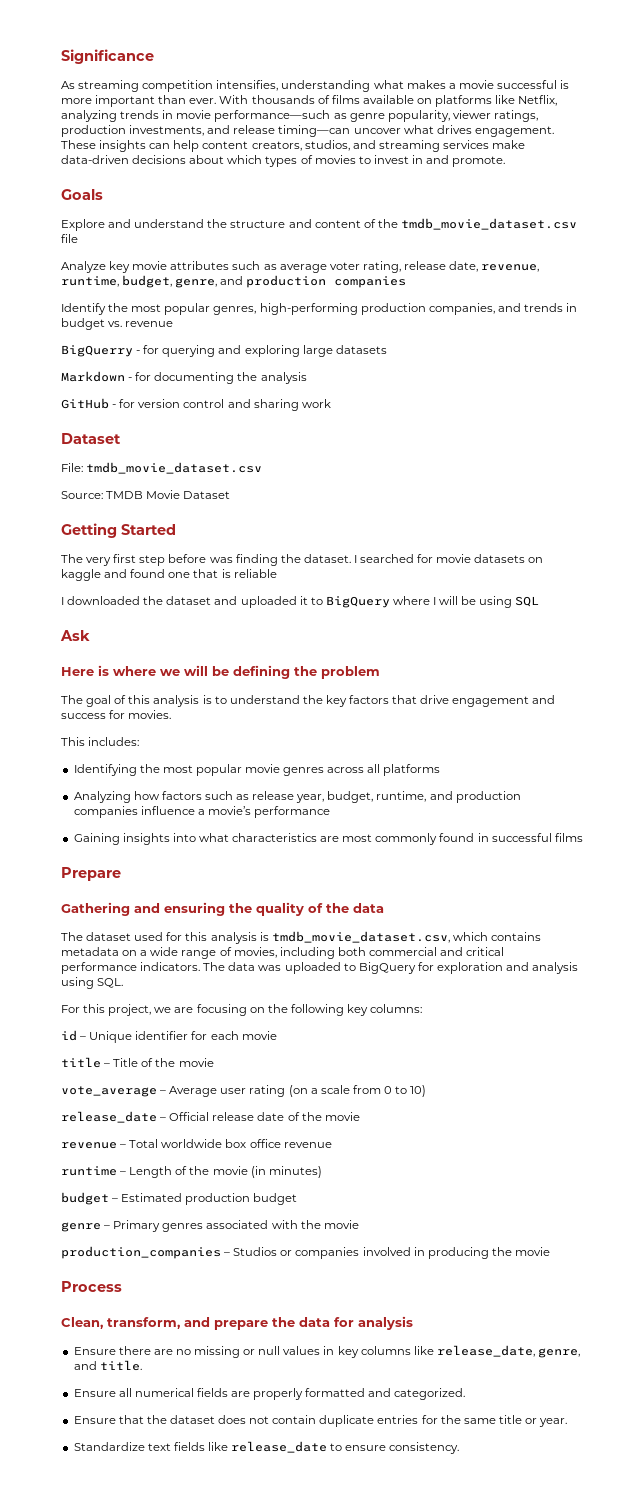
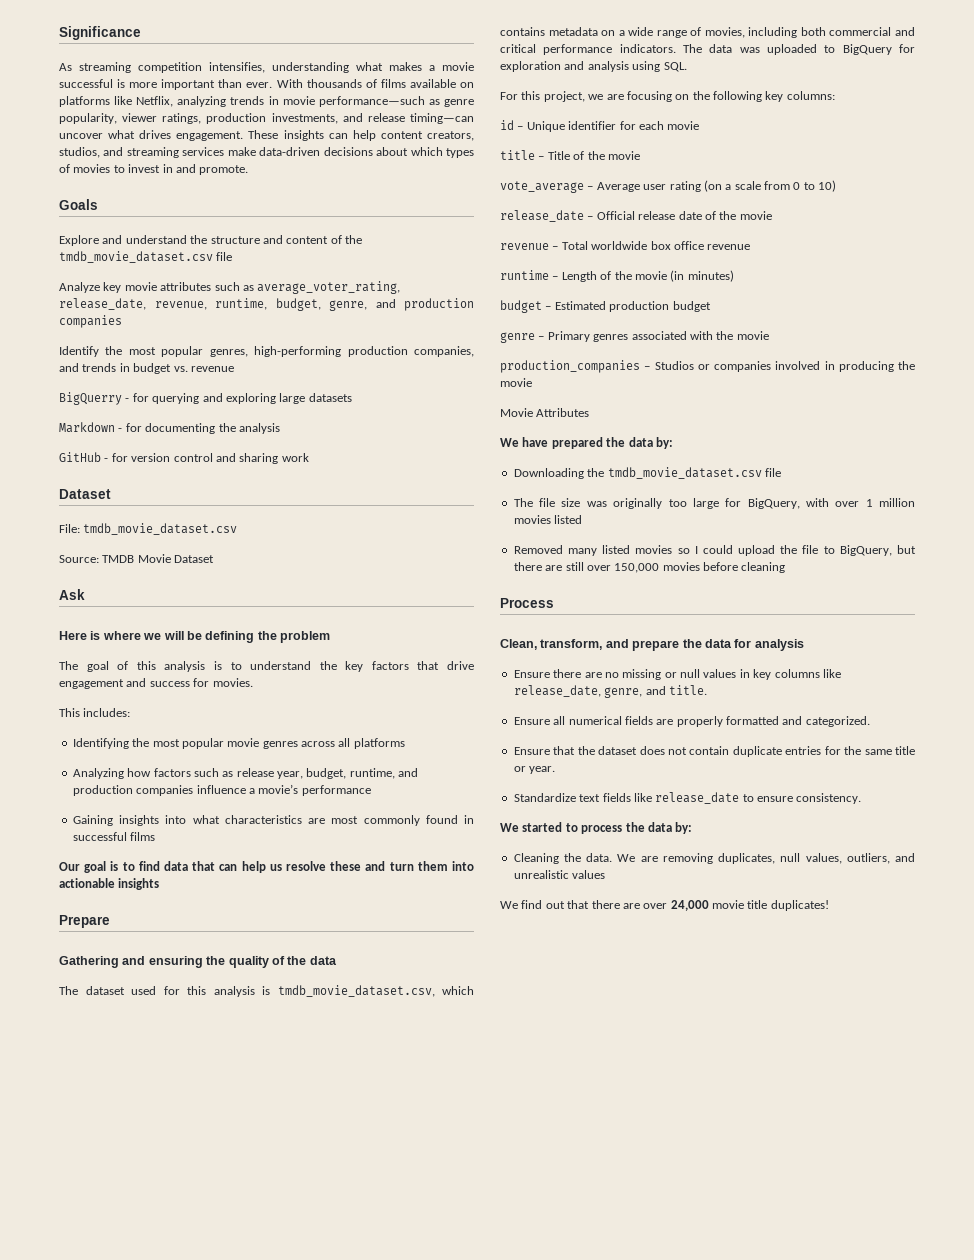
- Analyze key movie attributes such as average voter rating, release date, revenue, runtime, budget, genre, and production companies
+ Analyze key movie attributes such as average_voter_rating, release_date, revenue, runtime, budget, genre, and production companies
- Getting Started
- The very first step before was finding the dataset. I searched for movie datasets on kaggle and found one that is reliable
- I downloaded the dataset and uploaded it to BigQuery where I will be using SQL
+ Our goal is to find data that can help us resolve these and turn them into actionable insights
+ Movie Attributes
+ We have prepared the data by:
+ Downloading the tmdb_movie_dataset.csv file
+ The file size was originally too large for BigQuery, with over 1 million movies listed
+ Removed many listed movies so I could upload the file to BigQuery, but there are still over 150,000 movies before cleaning
+ We started to process the data by:
+ Cleaning the data. We are removing duplicates, null values, outliers, and unrealistic values
+ We find out that there are over 24,000 movie title duplicates!

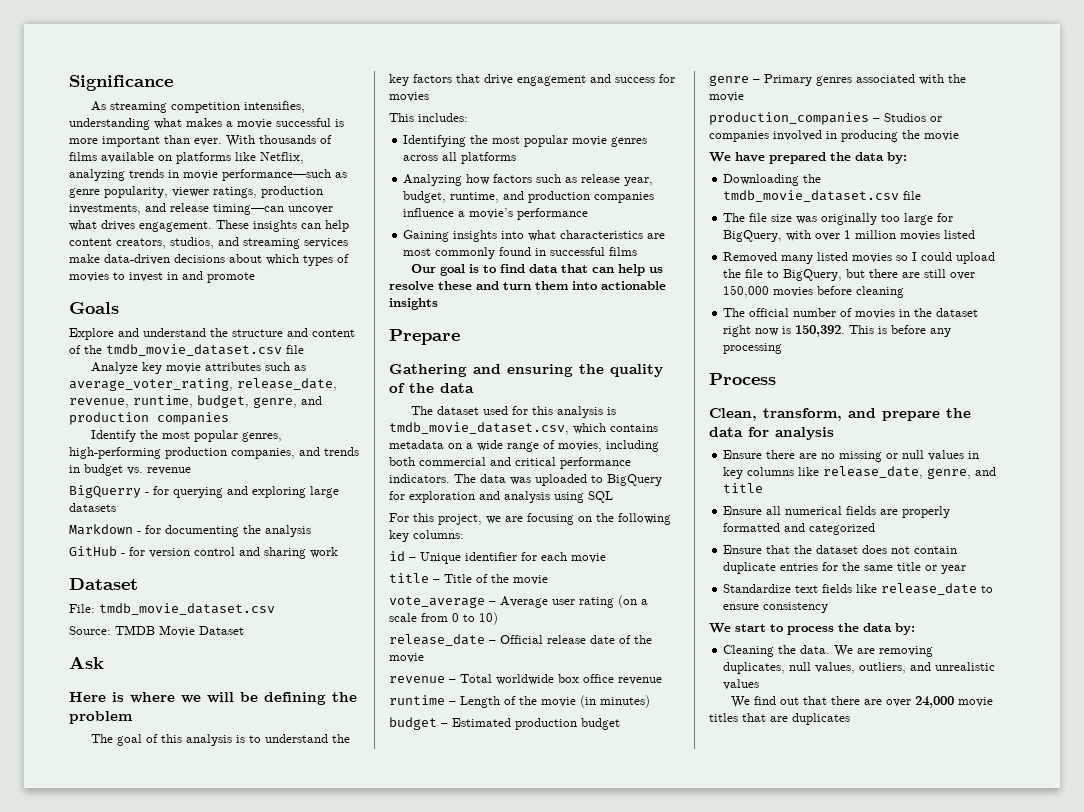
- These insights can help content creators, studios, and streaming services make data-driven decisions about which types of movies to invest in and promote.
+ These insights can help content creators, studios, and streaming services make data-driven decisions about which types of movies to invest in and promote
- The goal of this analysis is to understand the key factors that drive engagement and success for movies.
+ The goal of this analysis is to understand the key factors that drive engagement and success for movies
- The data was uploaded to BigQuery for exploration and analysis using SQL.
+ The data was uploaded to BigQuery for exploration and analysis using SQL
- Movie Attributes
+ The official number of movies in the dataset right now is 150,392. This is before any processing
- Ensure there are no missing or null values in key columns like release_date, genre, and title.
+ Ensure there are no missing or null values in key columns like release_date, genre, and title
- Ensure all numerical fields are properly formatted and categorized.
+ Ensure all numerical fields are properly formatted and categorized
- Ensure that the dataset does not contain duplicate entries for the same title or year.
+ Ensure that the dataset does not contain duplicate entries for the same title or year
- Standardize text fields like release_date to ensure consistency.
- We started to process the data by:
+ Standardize text fields like release_date to ensure consistency
+ We start to process the data by:
- We find out that there are over 24,000 movie title duplicates!
+ We find out that there are over 24,000 movie titles that are duplicates

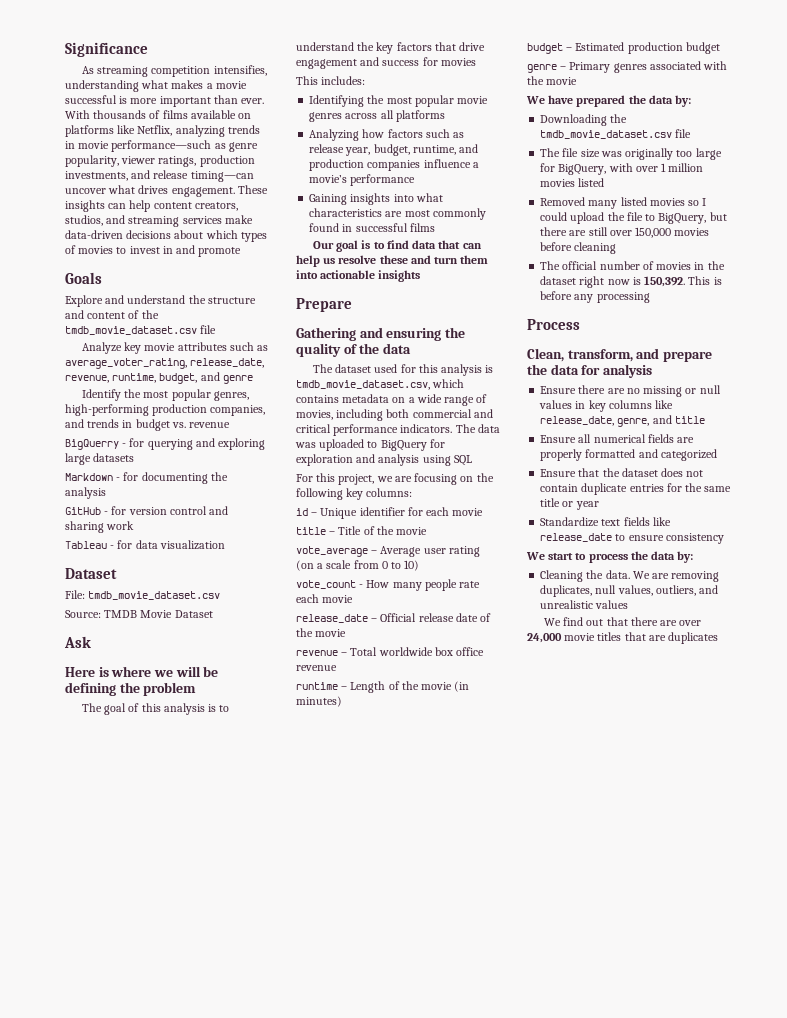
- Analyze key movie attributes such as average_voter_rating, release_date, revenue, runtime, budget, genre, and production companies
+ Analyze key movie attributes such as average_voter_rating, release_date, revenue, runtime, budget, and genre
+ Tableau - for data visualization
+ vote_count - How many people rate each movie
- production_companies – Studios or companies involved in producing the movie

